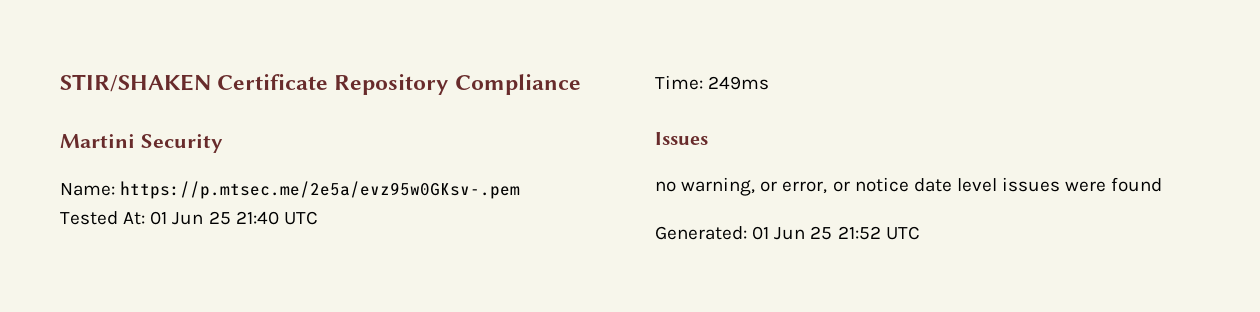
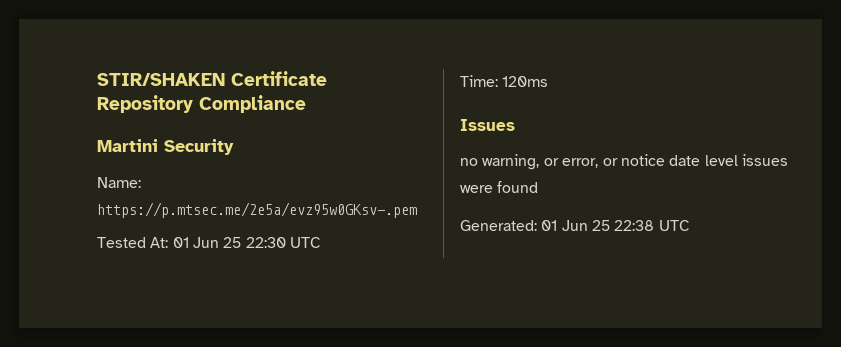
- Tested At: 01 Jun 25 21:40 UTC
+ Tested At: 01 Jun 25 22:30 UTC
- Time: 249ms
+ Time: 120ms
- Generated: 01 Jun 25 21:52 UTC
+ Generated: 01 Jun 25 22:38 UTC

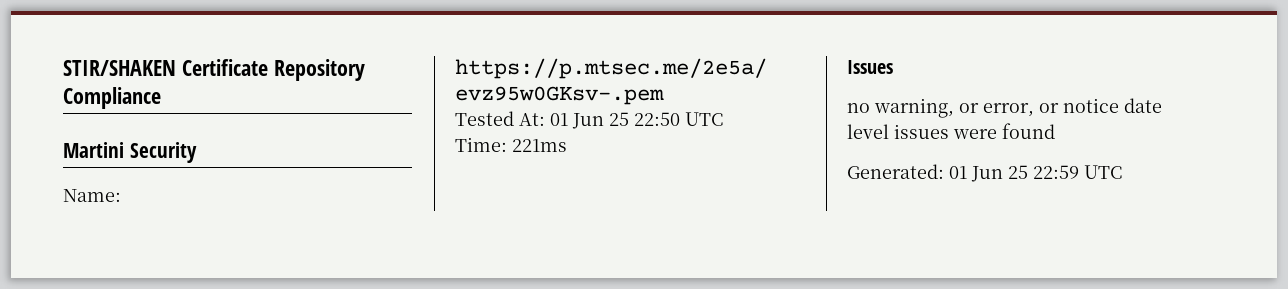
- Tested At: 01 Jun 25 22:30 UTC
+ Tested At: 01 Jun 25 22:50 UTC
- Time: 120ms
+ Time: 221ms
- Generated: 01 Jun 25 22:38 UTC
+ Generated: 01 Jun 25 22:59 UTC

